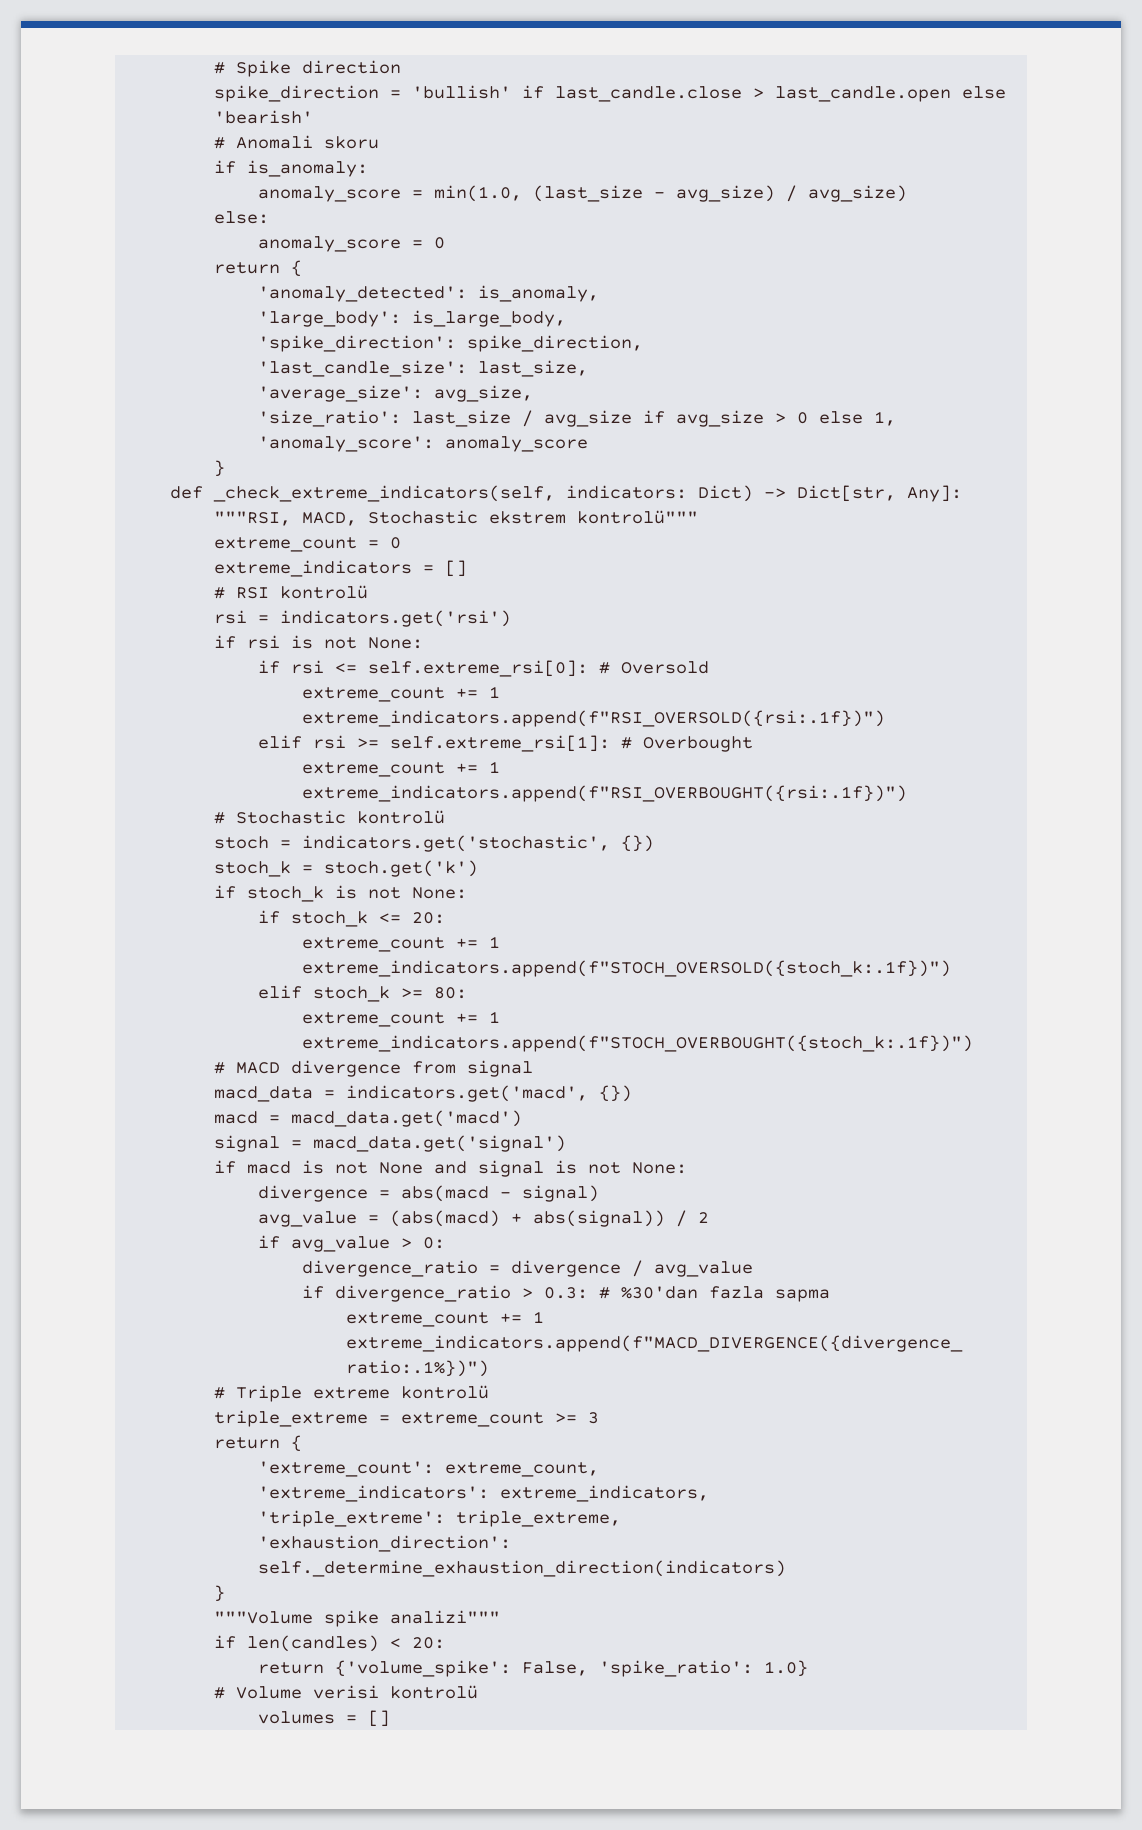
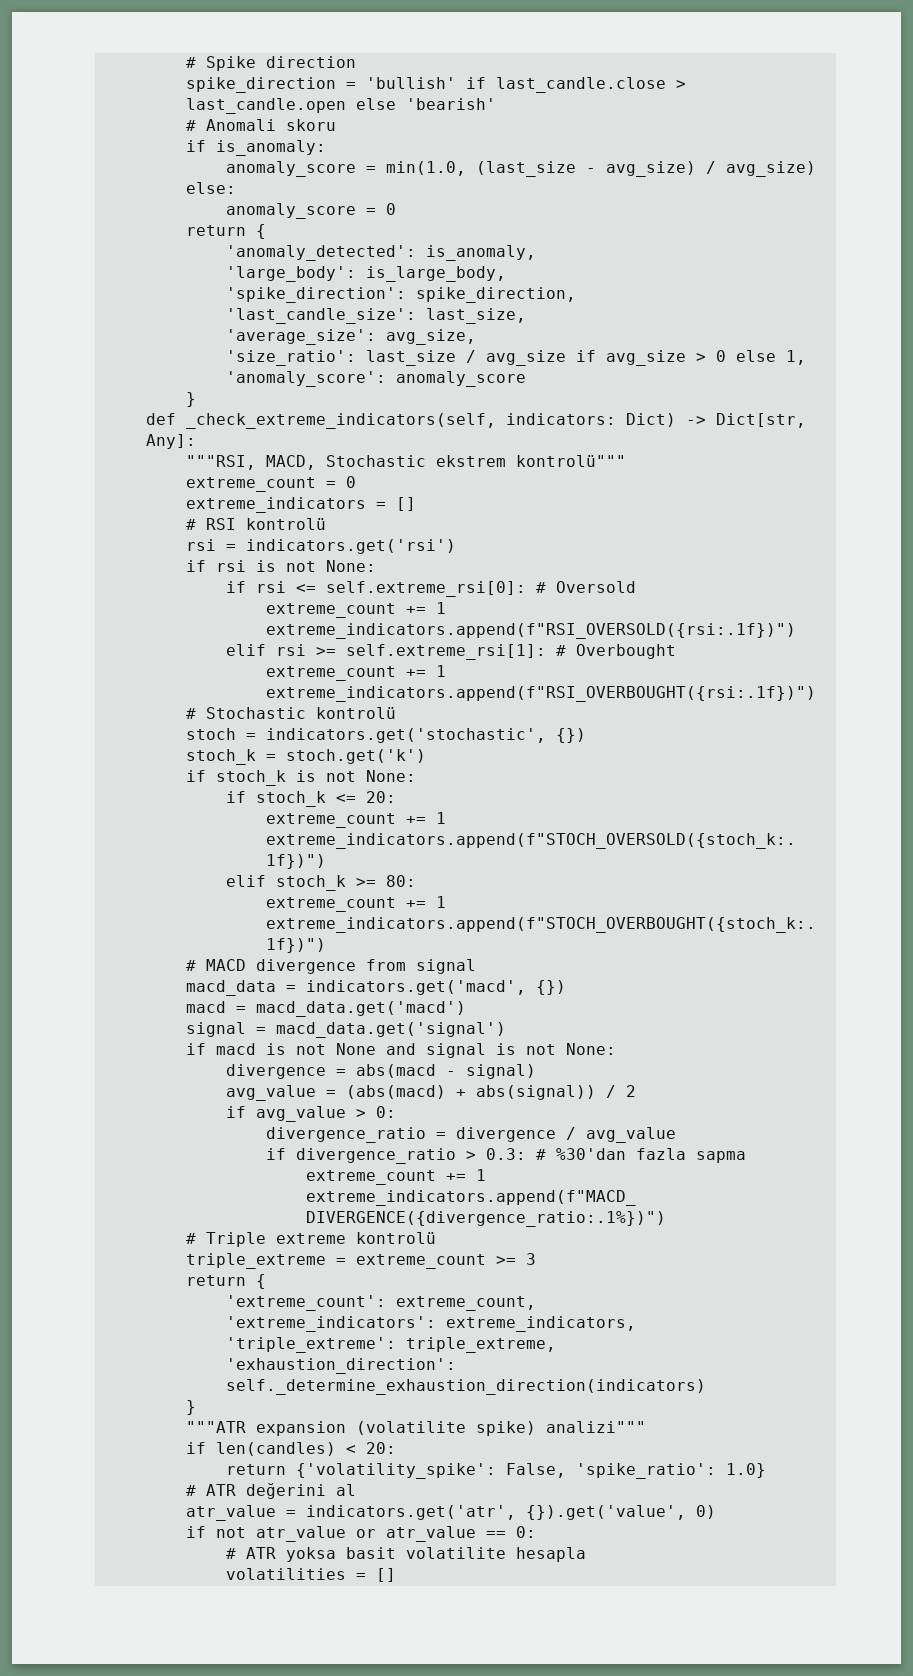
- """Volume spike analizi"""
+ """ATR expansion (volatilite spike) analizi"""
- return {'volume_spike': False, 'spike_ratio': 1.0}
+ return {'volatility_spike': False, 'spike_ratio': 1.0}
- # Volume verisi kontrolü
- volumes = []
+ # ATR değerini al
+ atr_value = indicators.get('atr', {}).get('value', 0)
+ if not atr_value or atr_value == 0:
+ # ATR yoksa basit volatilite hesapla
+ volatilities = []

